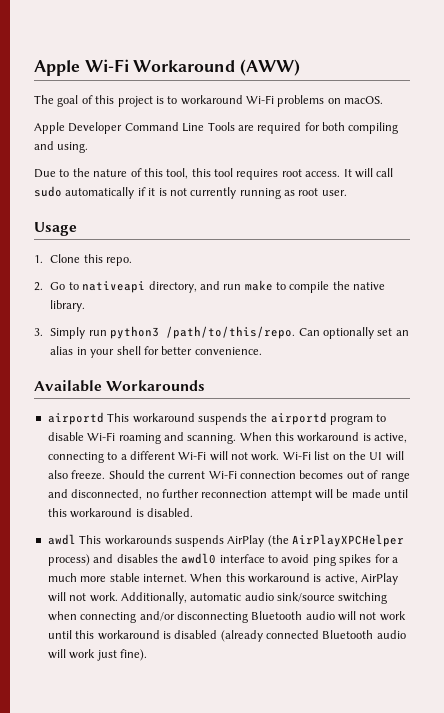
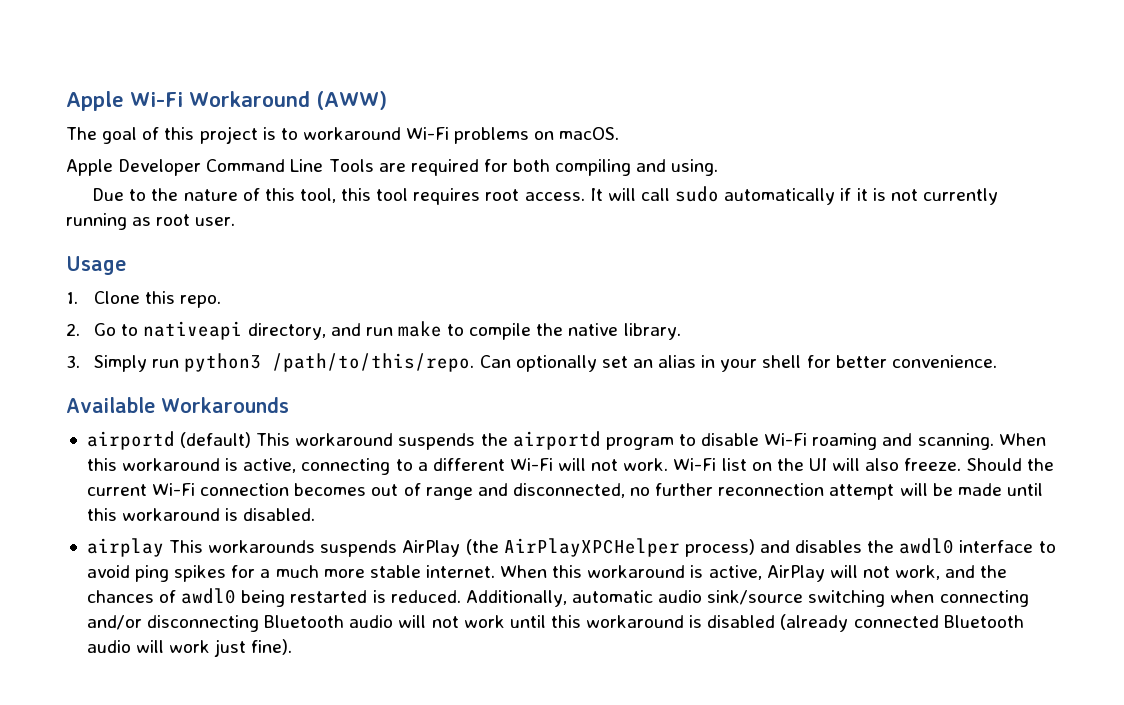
- airportd This workaround suspends the airportd program to disable Wi-Fi roaming and scanning.
+ airportd (default) This workaround suspends the airportd program to disable Wi-Fi roaming and scanning.
- awdl This workarounds suspends AirPlay (the AirPlayXPCHelper process) and disables the awdl0 interface to avoid ping spikes for a much more stable internet.
+ airplay This workarounds suspends AirPlay (the AirPlayXPCHelper process) and disables the awdl0 interface to avoid ping spikes for a much more stable internet.
- When this workaround is active, AirPlay will not work.
+ When this workaround is active, AirPlay will not work, and the chances of awdl0 being restarted is reduced.

